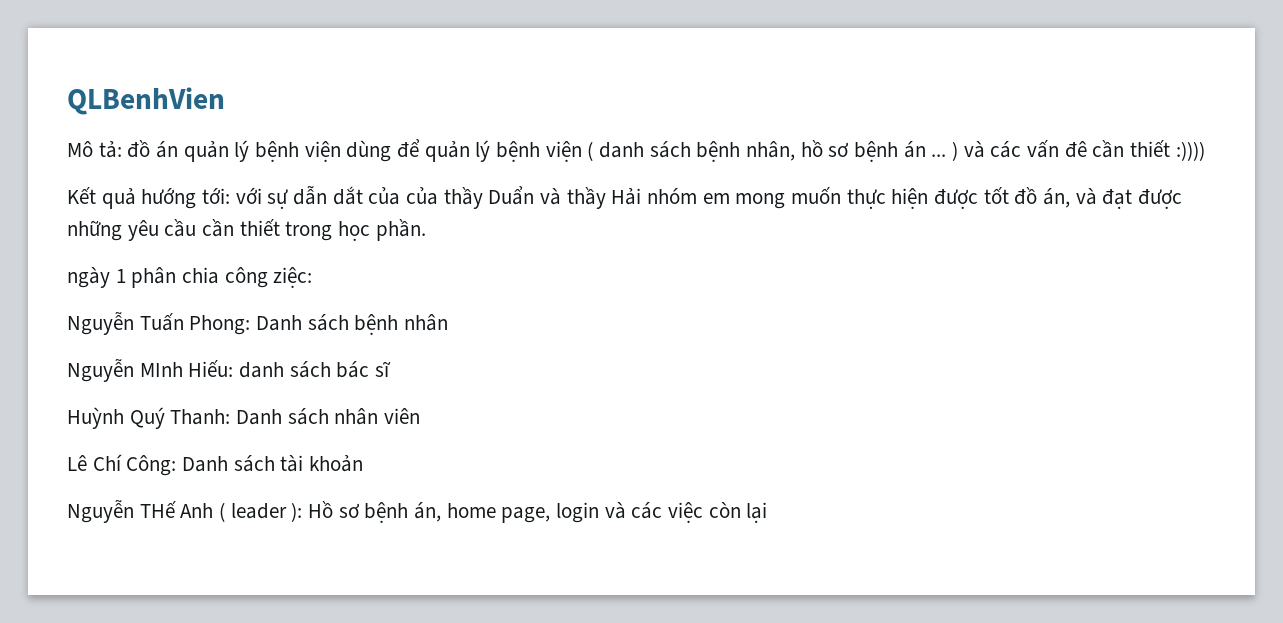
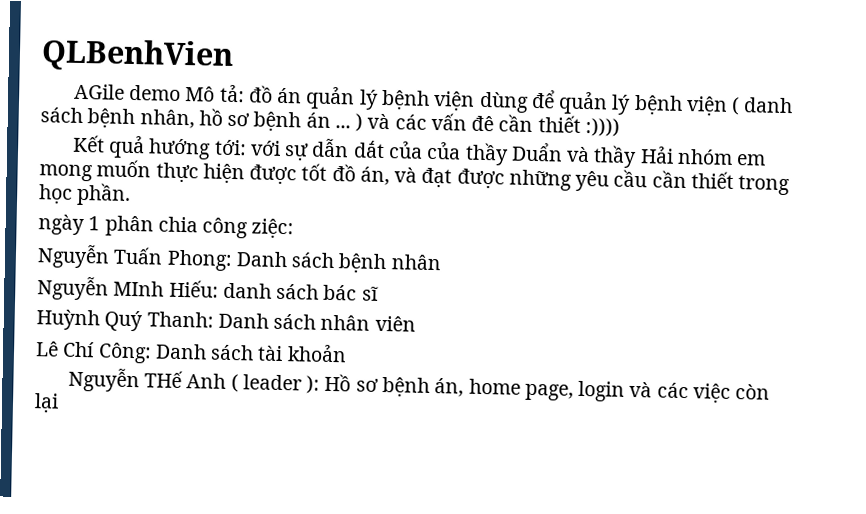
- Mô tả: đồ án quản lý bệnh viện dùng để quản lý bệnh viện ( danh sách bệnh nhân, hồ sơ bệnh án ... ) và các vấn đê cần thiết :))))
+ AGile demo Mô tả: đồ án quản lý bệnh viện dùng để quản lý bệnh viện ( danh sách bệnh nhân, hồ sơ bệnh án ... ) và các vấn đê cần thiết :))))

